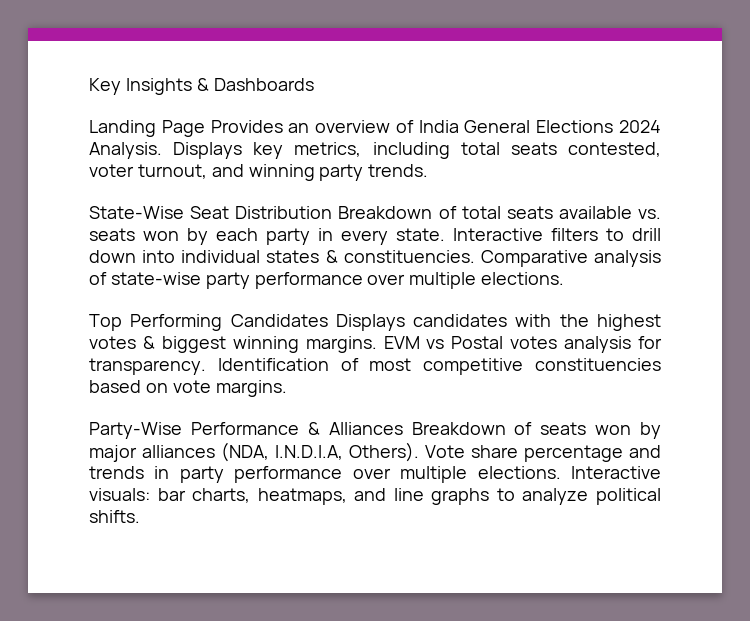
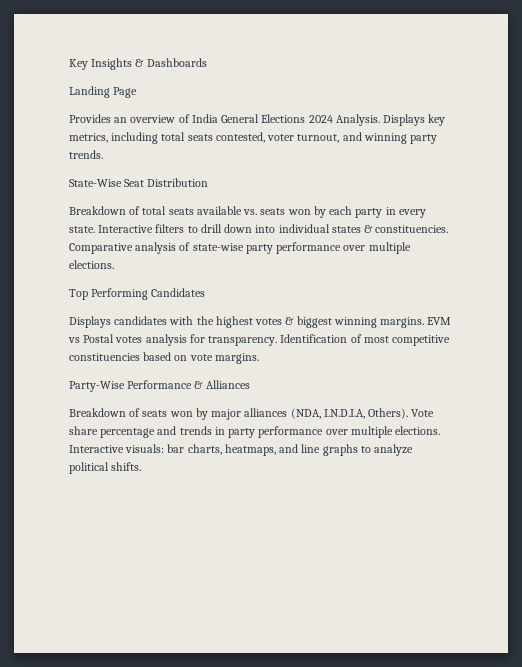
- Landing Page Provides an overview of India General Elections 2024 Analysis.
+ Landing Page
+ Provides an overview of India General Elections 2024 Analysis.
- State-Wise Seat Distribution Breakdown of total seats available vs. seats won by each party in every state.
+ State-Wise Seat Distribution
+ Breakdown of total seats available vs. seats won by each party in every state.
- Top Performing Candidates Displays candidates with the highest votes & biggest winning margins.
+ Top Performing Candidates
+ Displays candidates with the highest votes & biggest winning margins.
- Party-Wise Performance & Alliances Breakdown of seats won by major alliances (NDA, I.N.D.I.A, Others).
+ Party-Wise Performance & Alliances
+ Breakdown of seats won by major alliances (NDA, I.N.D.I.A, Others).

